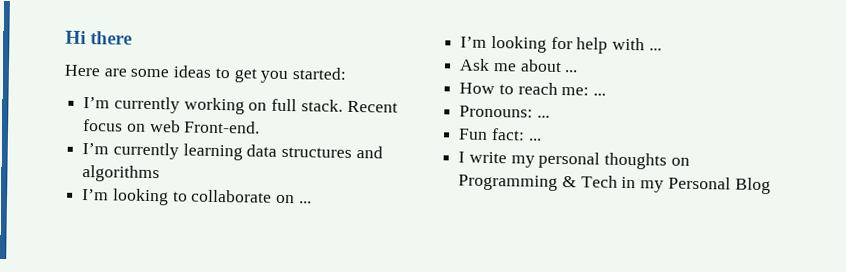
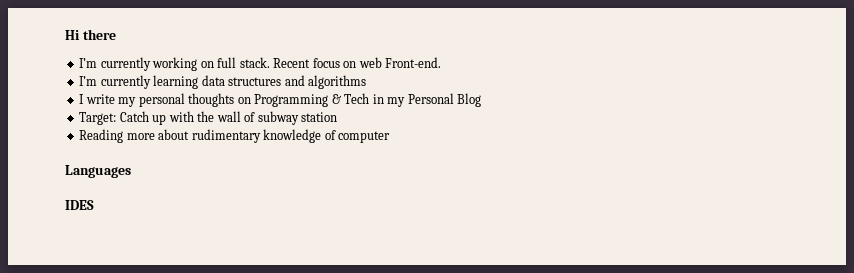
- Here are some ideas to get you started:
- I’m looking to collaborate on ...
- I’m looking for help with ...
- Ask me about ...
- How to reach me: ...
- Pronouns: ...
- Fun fact: ...
+ Target: Catch up with the wall of subway station
+ Reading more about rudimentary knowledge of computer
+ Languages
+ IDES

